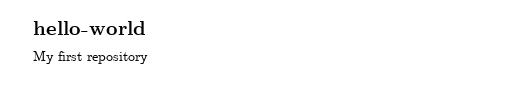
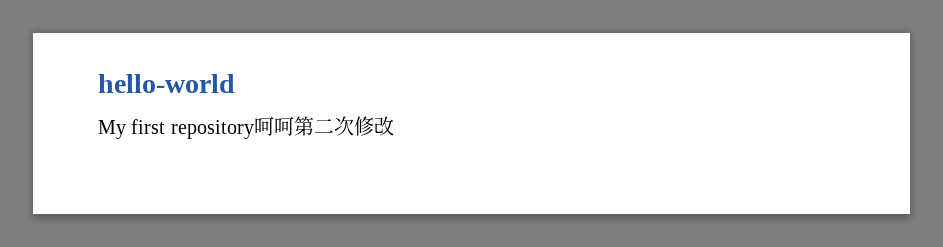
- My first repository
+ My first repository呵呵第二次修改

